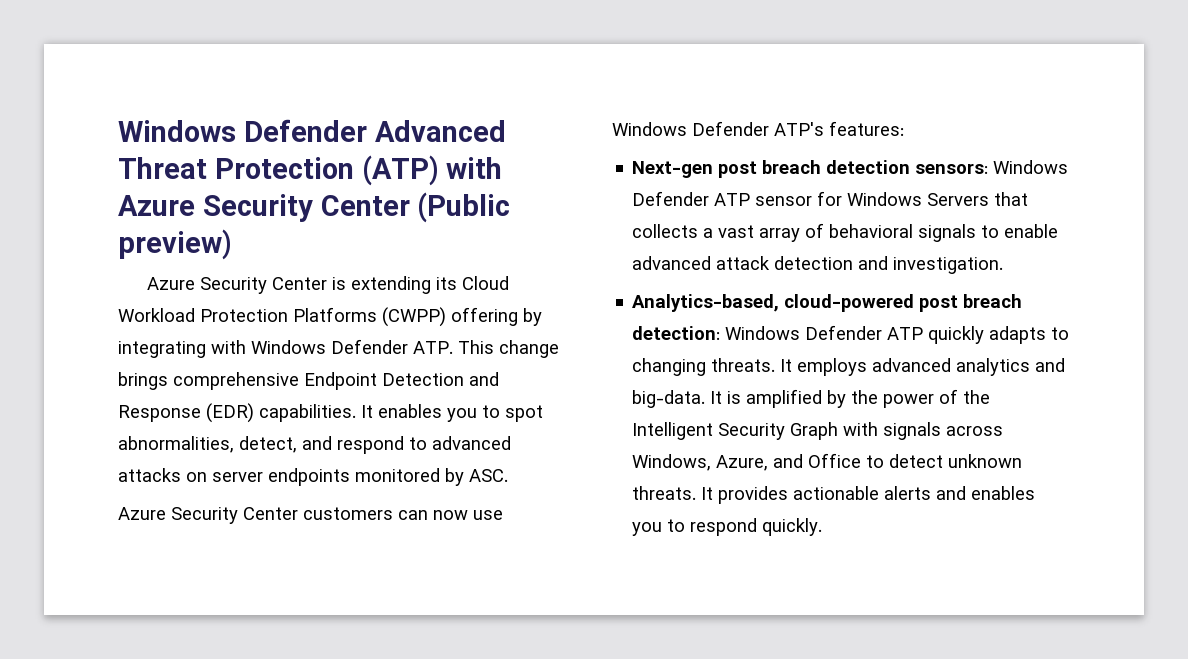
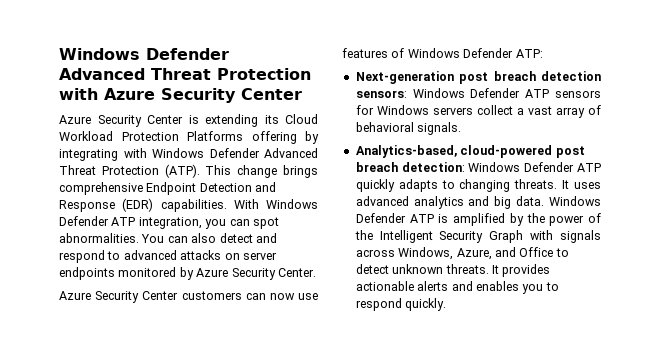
- Windows Defender Advanced Threat Protection (ATP) with Azure Security Center (Public preview)
+ Windows Defender Advanced Threat Protection with Azure Security Center
- Azure Security Center is extending its Cloud Workload Protection Platforms (CWPP) offering by integrating with Windows Defender ATP. This change brings comprehensive Endpoint Detection and Response (EDR) capabilities.
+ Azure Security Center is extending its Cloud Workload Protection Platforms offering by integrating with Windows Defender Advanced Threat Protection (ATP). This change brings comprehensive Endpoint Detection and Response (EDR) capabilities.
- It enables you to spot abnormalities, detect, and respond to advanced attacks on server endpoints monitored by ASC.
+ With Windows Defender ATP integration, you can spot abnormalities. You can also detect and respond to advanced attacks on server endpoints monitored by Azure Security Center.
- Azure Security Center customers can now use Windows Defender ATP's features:
- Next-gen post breach detection sensors: Windows Defender ATP sensor for Windows Servers that collects a vast array of behavioral signals to enable advanced attack detection and investigation.
+ Azure Security Center customers can now use features of Windows Defender ATP:
+ Next-generation post breach detection sensors: Windows Defender ATP sensors for Windows servers collect a vast array of behavioral signals.
- It employs advanced analytics and big-data. It is amplified by the power of the Intelligent Security Graph with signals across Windows, Azure, and Office to detect unknown threats.
+ It uses advanced analytics and big data. Windows Defender ATP is amplified by the power of the Intelligent Security Graph with signals across Windows, Azure, and Office to detect unknown threats.

